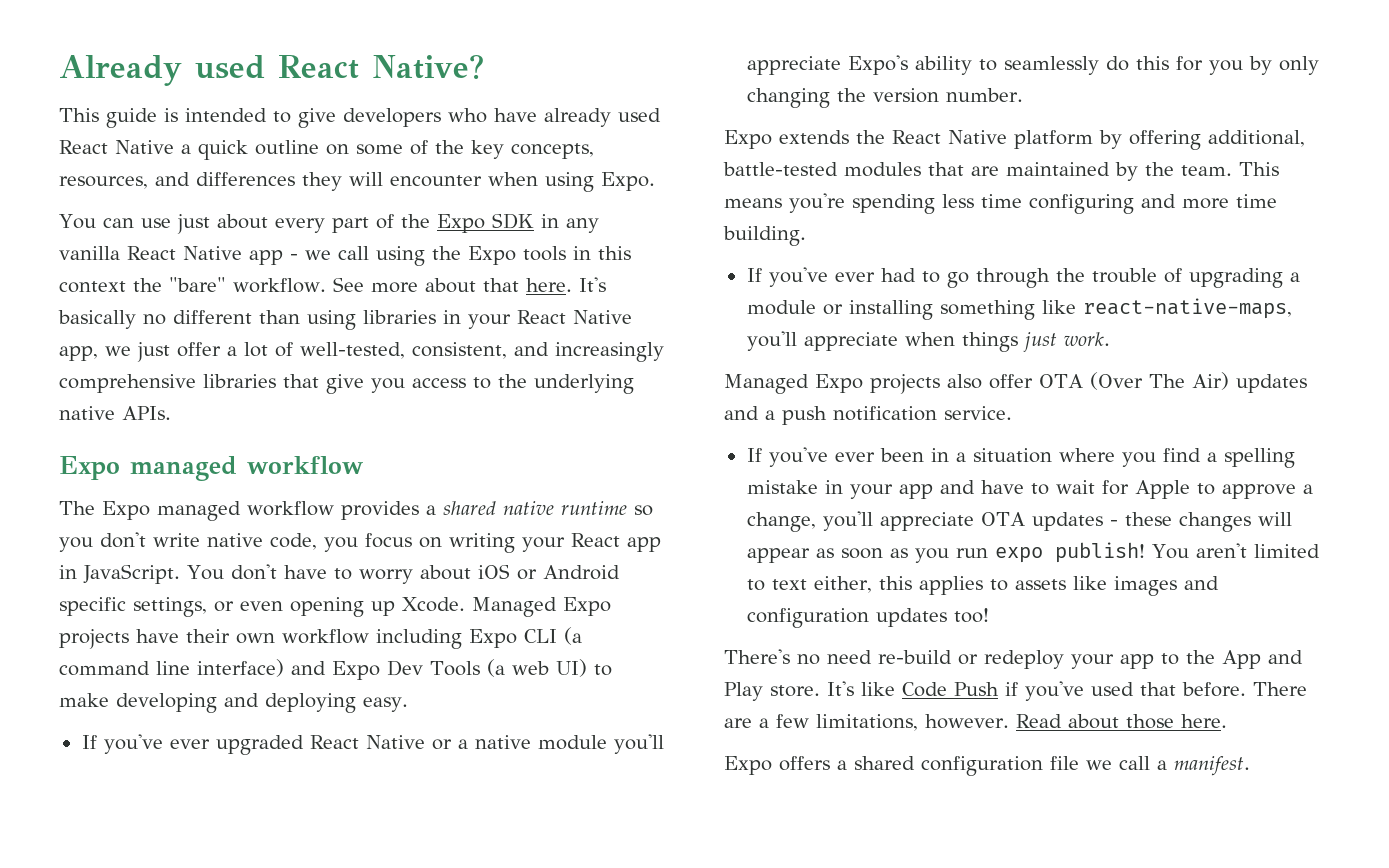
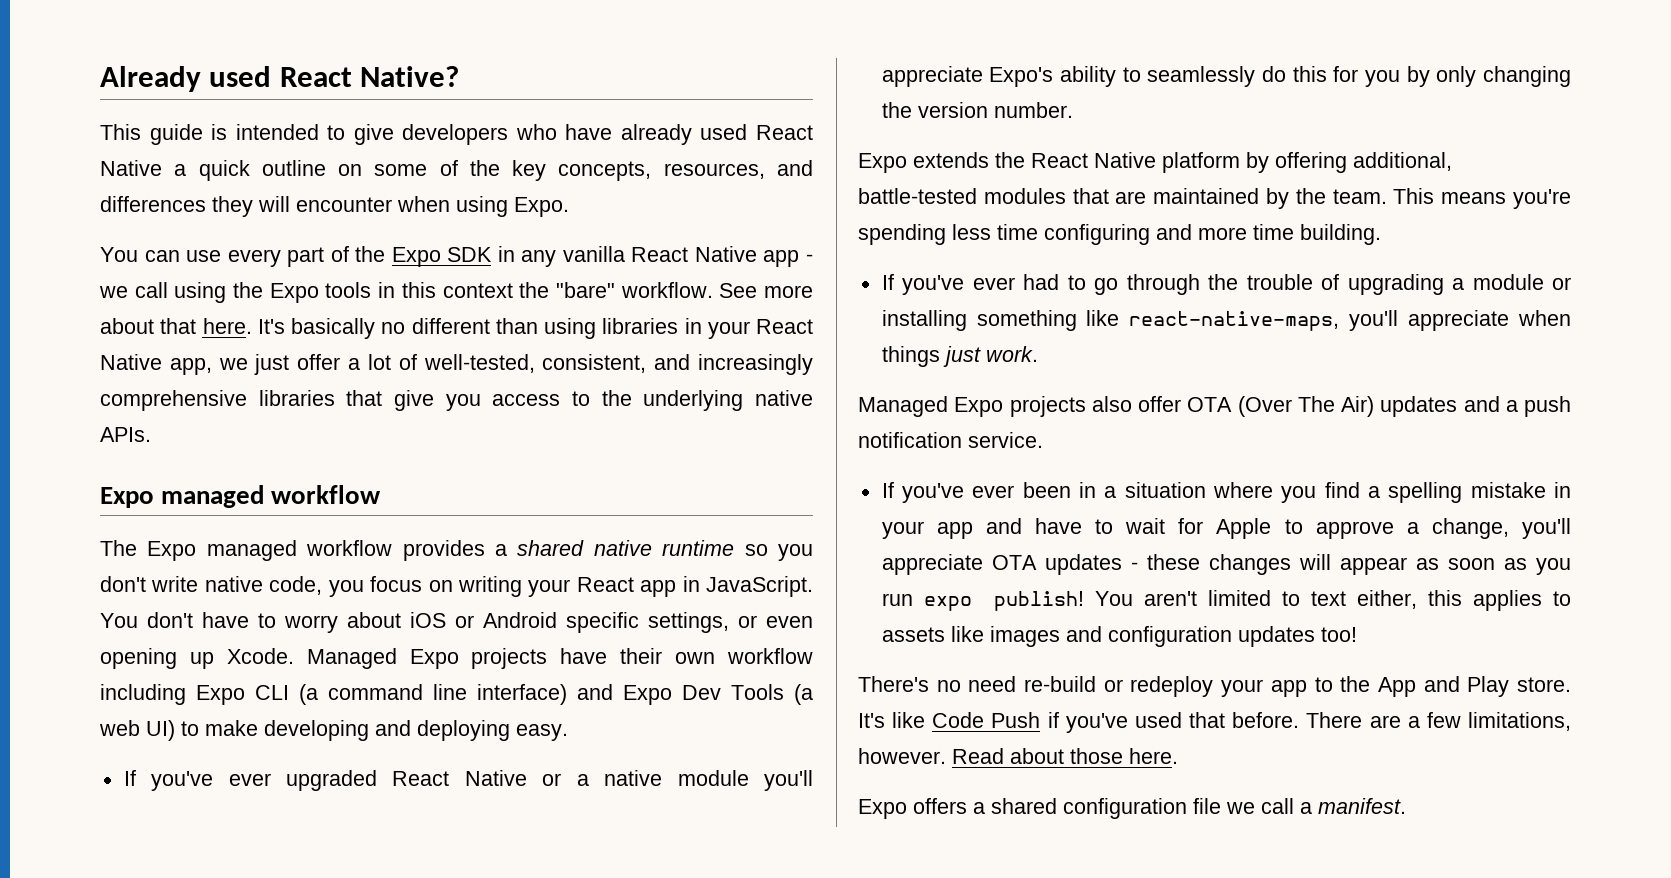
- You can use just about every part of the Expo SDK in any vanilla React Native app - we call using the Expo tools in this context the "bare" workflow.
+ You can use every part of the Expo SDK in any vanilla React Native app - we call using the Expo tools in this context the "bare" workflow.

